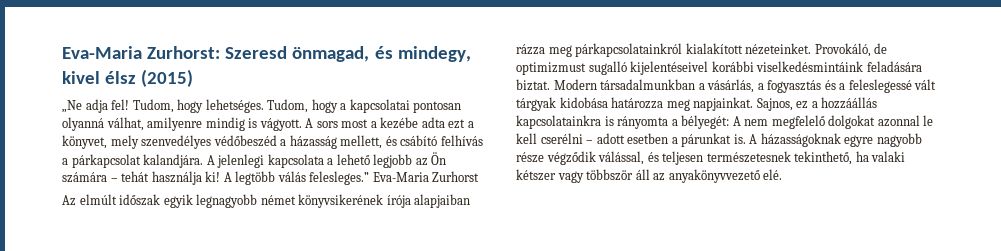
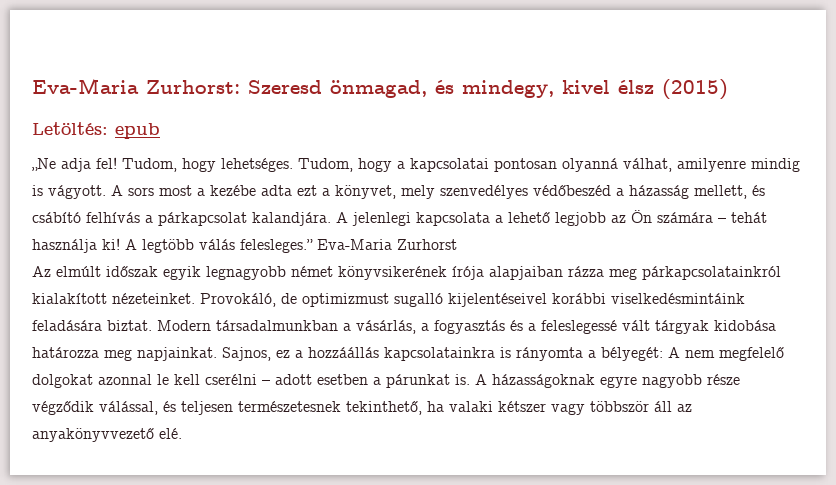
+ Letöltés: epub

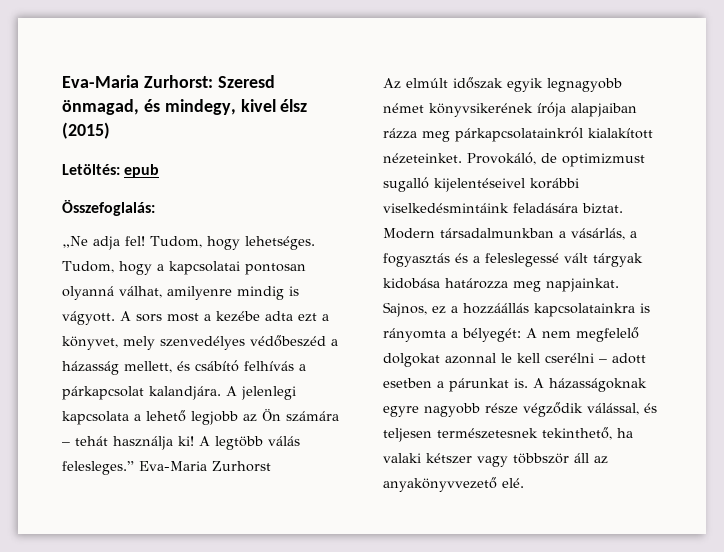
+ Összefoglalás:

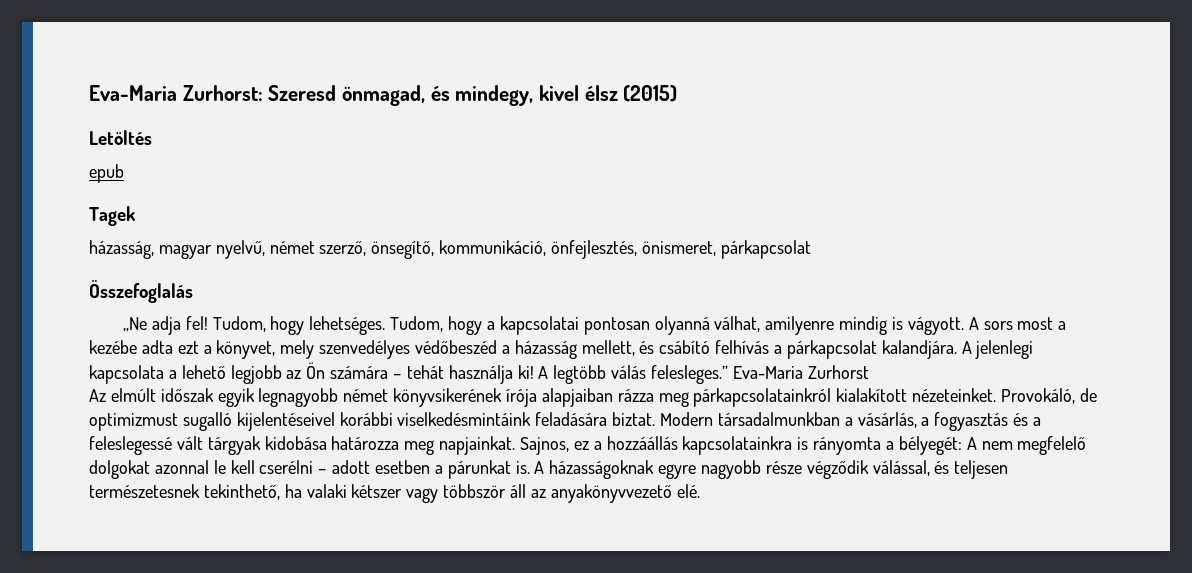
- Letöltés: epub
+ Letöltés
+ epub
- Összefoglalás:
+ Tagek
+ házasság, magyar nyelvű, német szerző, önsegítő, kommunikáció, önfejlesztés, önismeret, párkapcsolat
+ Összefoglalás

